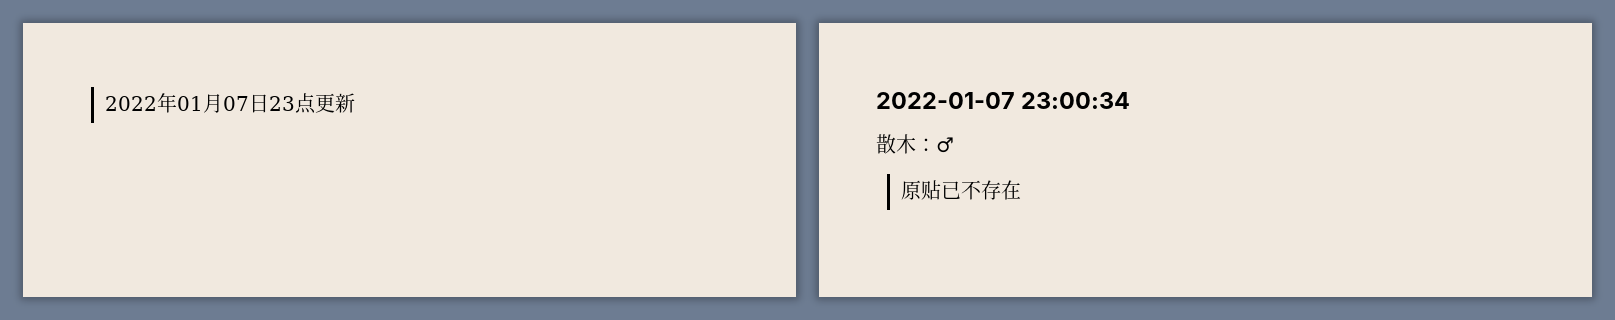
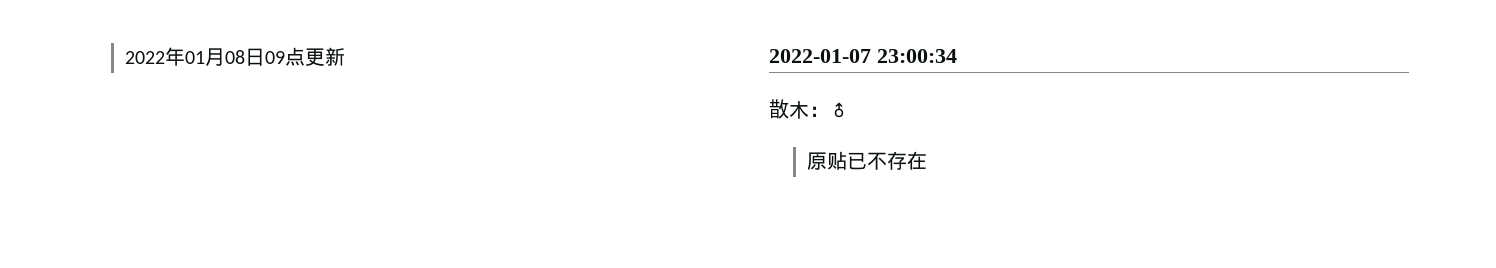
- 2022年01月07日23点更新
+ 2022年01月08日09点更新

